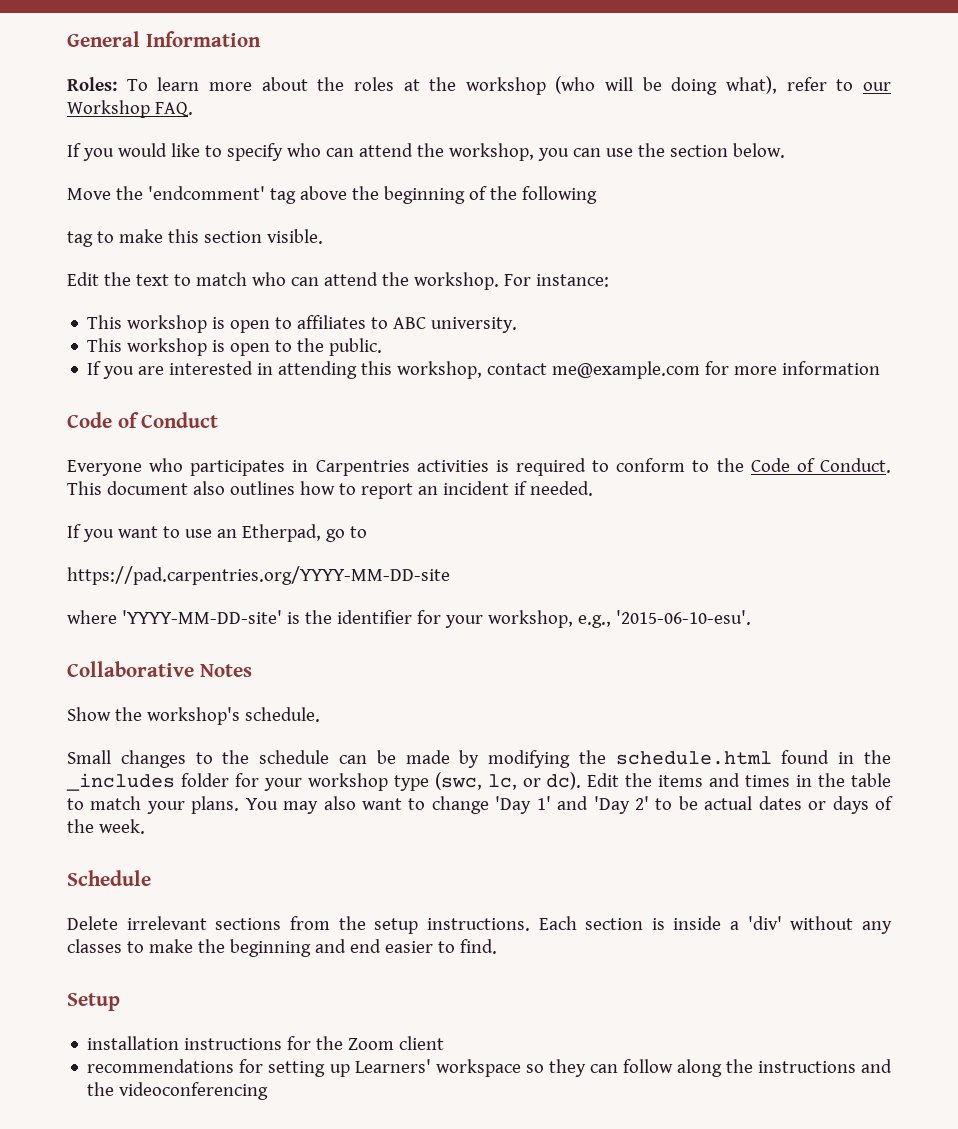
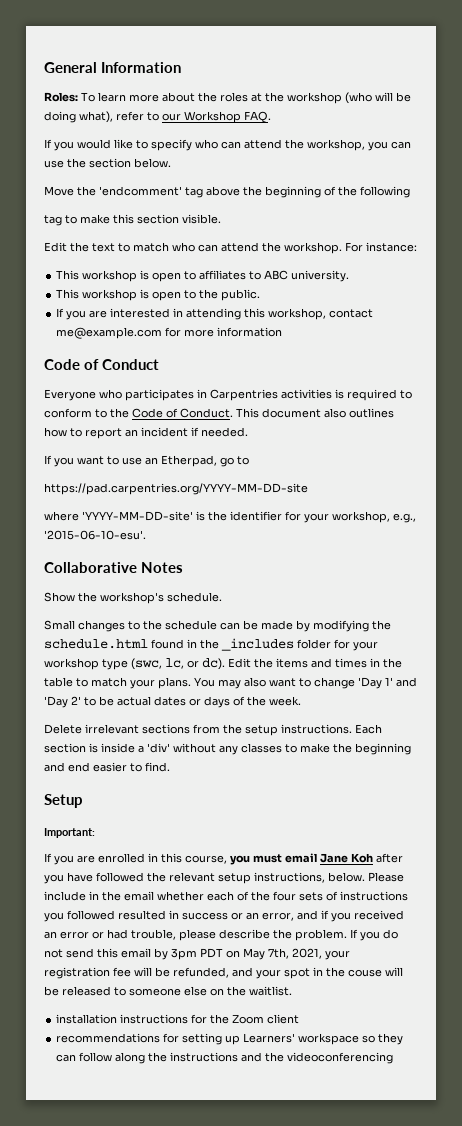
- Schedule
+ Important:
+ If you are enrolled in this course, you must email Jane Koh after you have followed the relevant setup instructions, below. Please include in the email whether each of the four sets of instructions you followed resulted in success or an error, and if you received an error or had trouble, please describe the problem. If you do not send this email by 3pm PDT on May 7th, 2021, your registration fee will be refunded, and your spot in the couse will be released to someone else on the waitlist.

